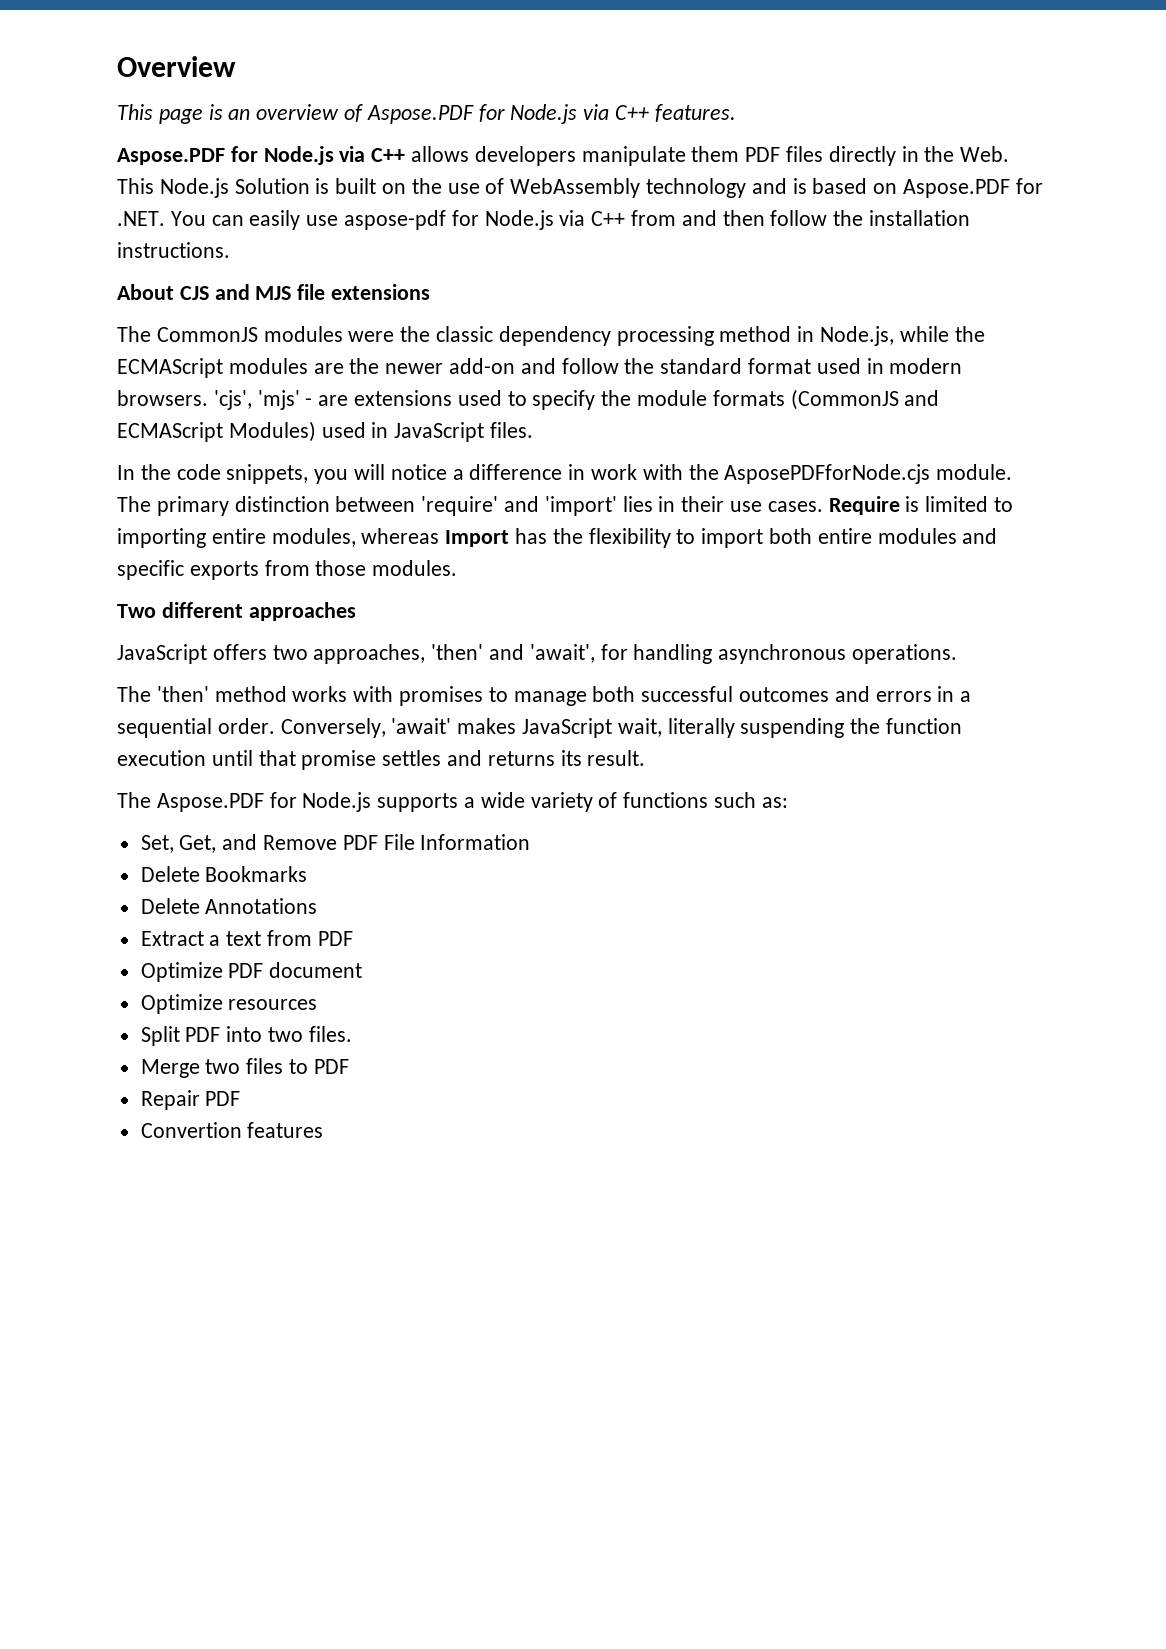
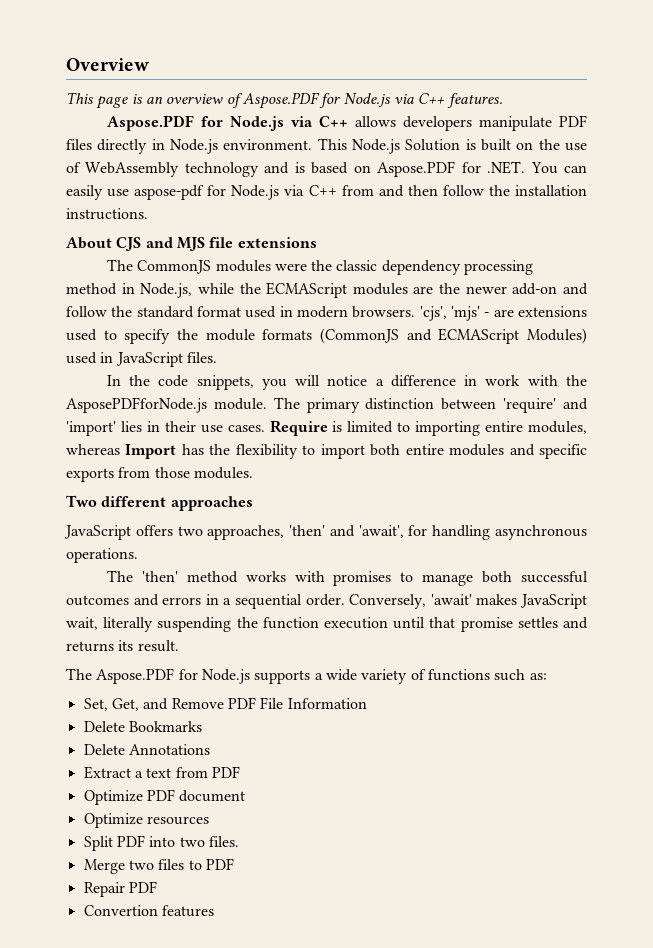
- Aspose.PDF for Node.js via C++ allows developers manipulate them PDF files directly in the Web. This Node.js Solution is built on the use of WebAssembly technology and is based on Aspose.PDF for .NET. You can easily use aspose-pdf for Node.js via C++ from and then follow the installation instructions.
+ Aspose.PDF for Node.js via C++ allows developers manipulate PDF files directly in Node.js environment. This Node.js Solution is built on the use of WebAssembly technology and is based on Aspose.PDF for .NET. You can easily use aspose-pdf for Node.js via C++ from and then follow the installation instructions.
- In the code snippets, you will notice a difference in work with the AsposePDFforNode.cjs module.
+ In the code snippets, you will notice a difference in work with the AsposePDFforNode.js module.

